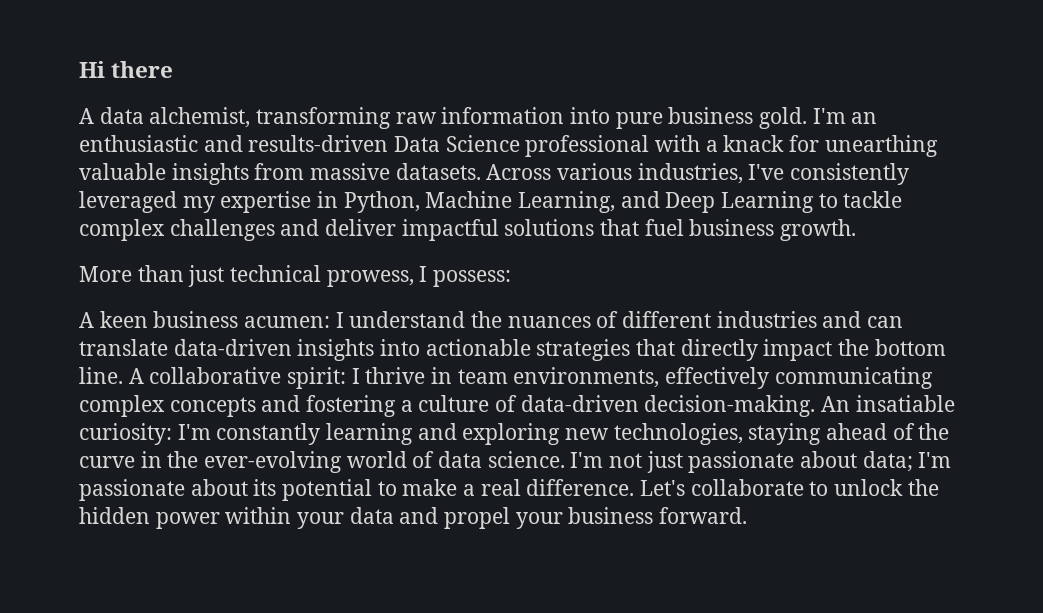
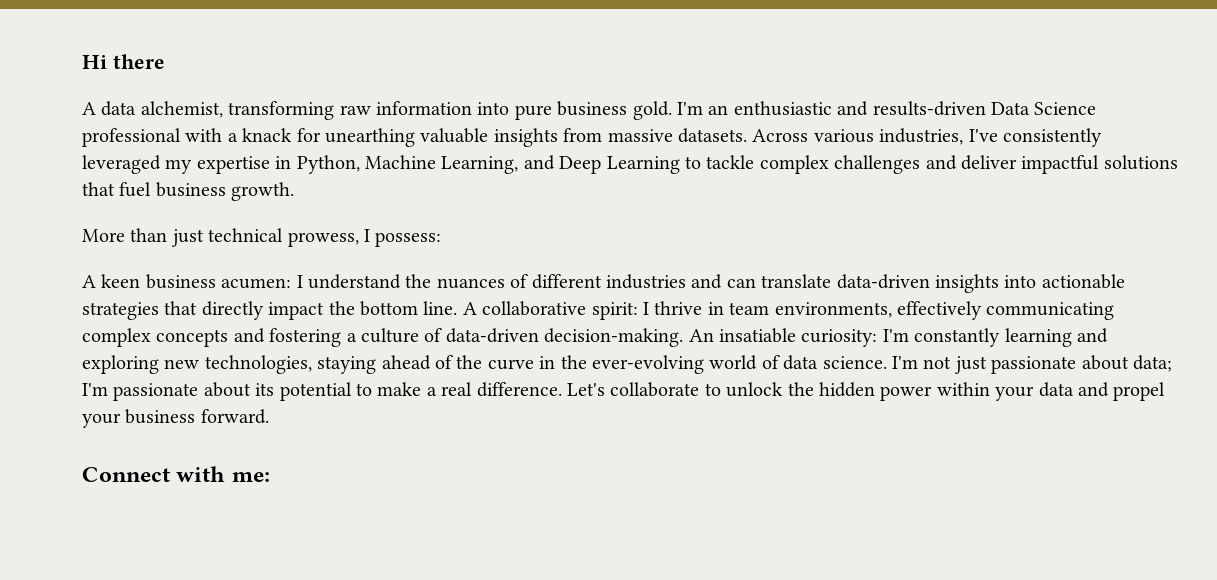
+ Connect with me:

